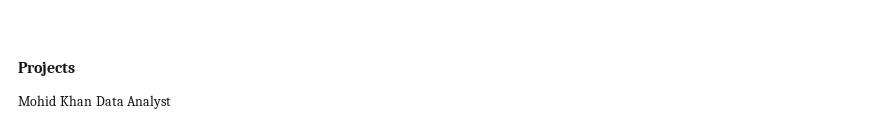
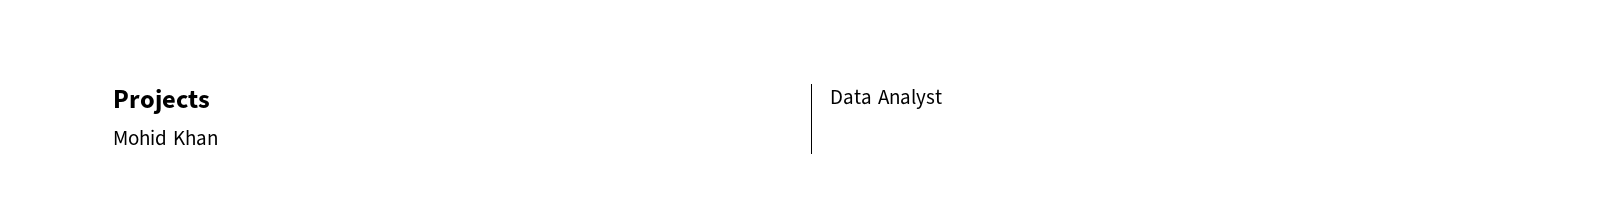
- Mohid Khan Data Analyst
+ Mohid Khan
+ Data Analyst

